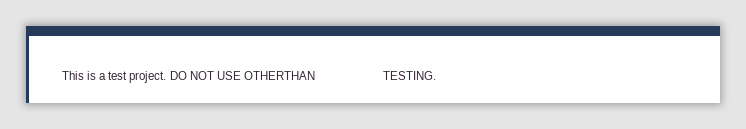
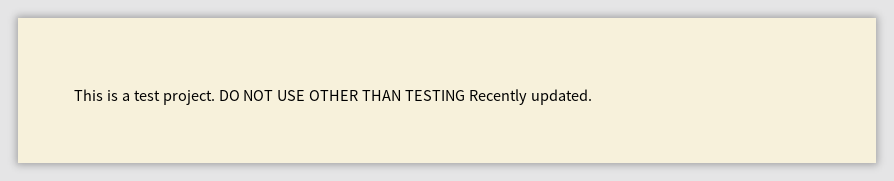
- DO NOT USE OTHERTHAN TESTING.
+ DO NOT USE OTHER THAN TESTING Recently updated.

